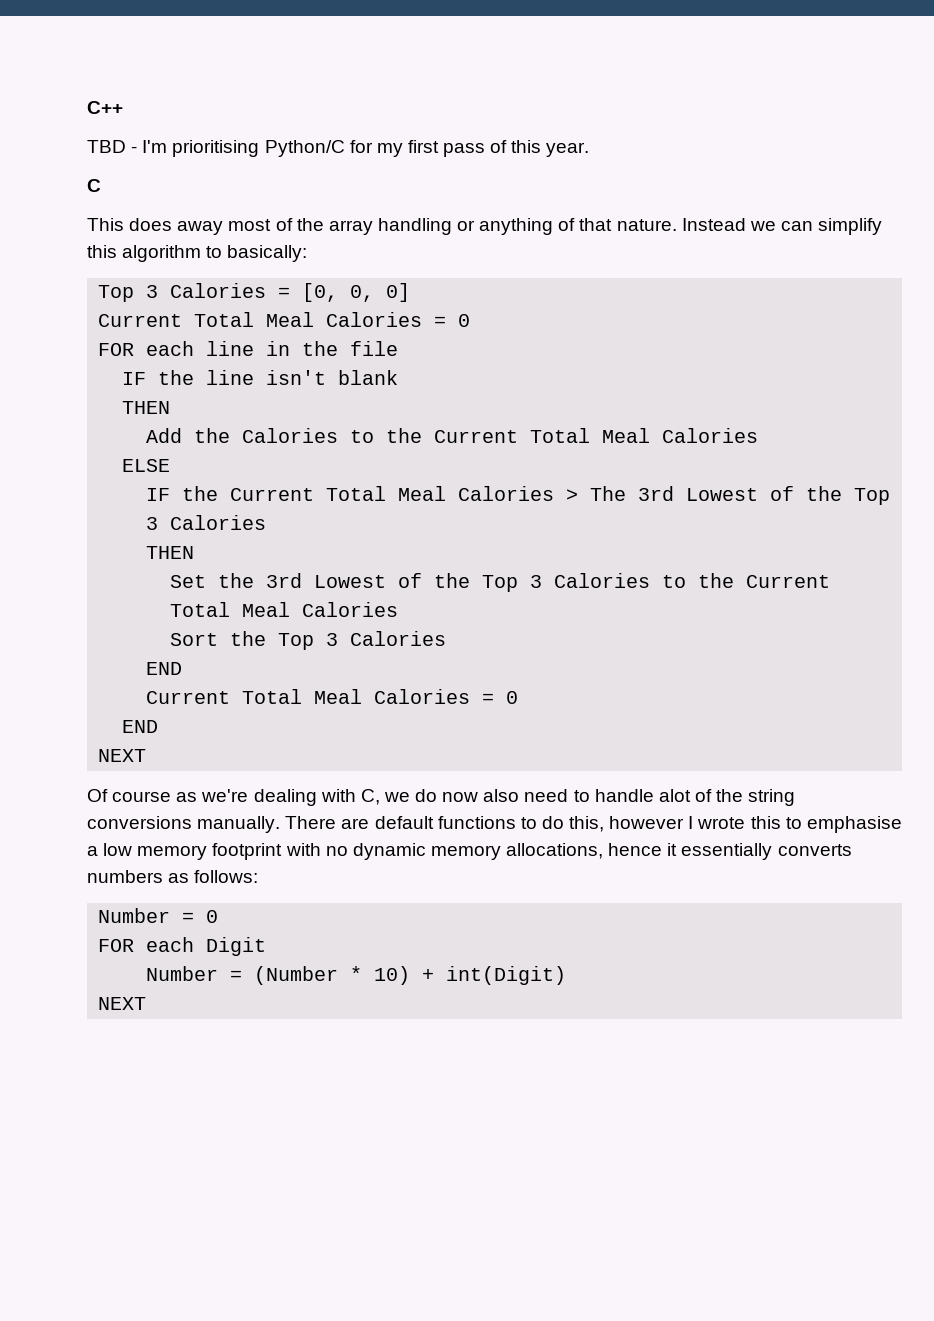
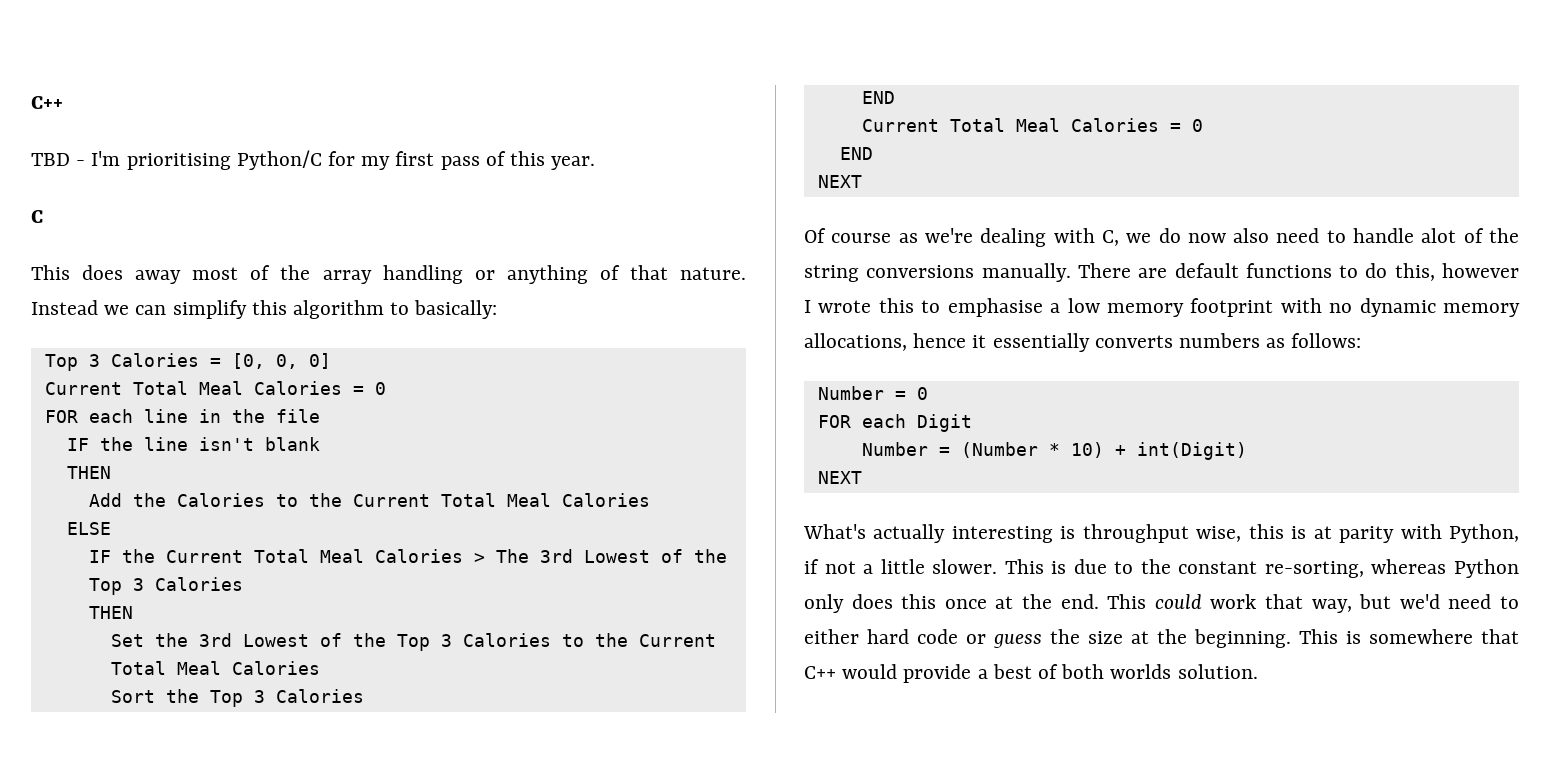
+ What's actually interesting is throughput wise, this is at parity with Python, if not a little slower. This is due to the constant re-sorting, whereas Python only does this once at the end. This could work that way, but we'd need to either hard code or guess the size at the beginning. This is somewhere that C++ would provide a best of both worlds solution.

